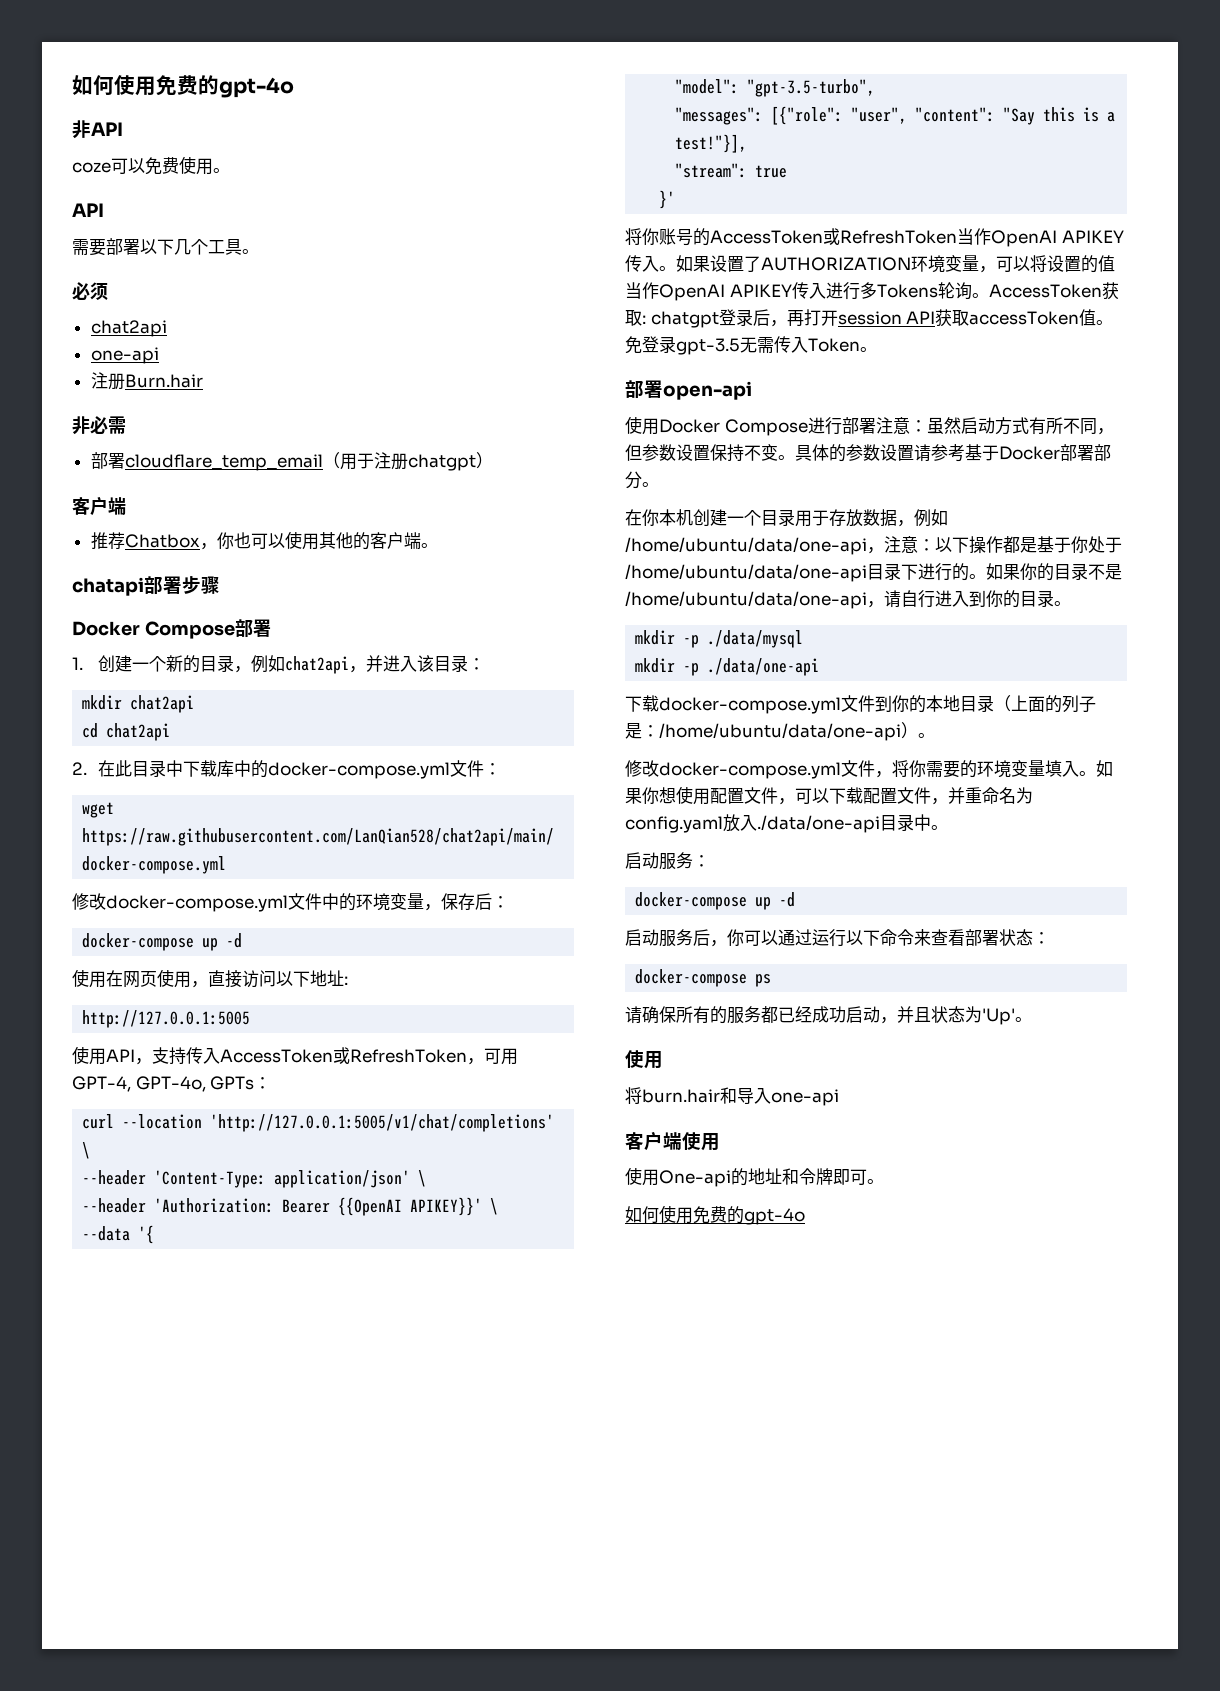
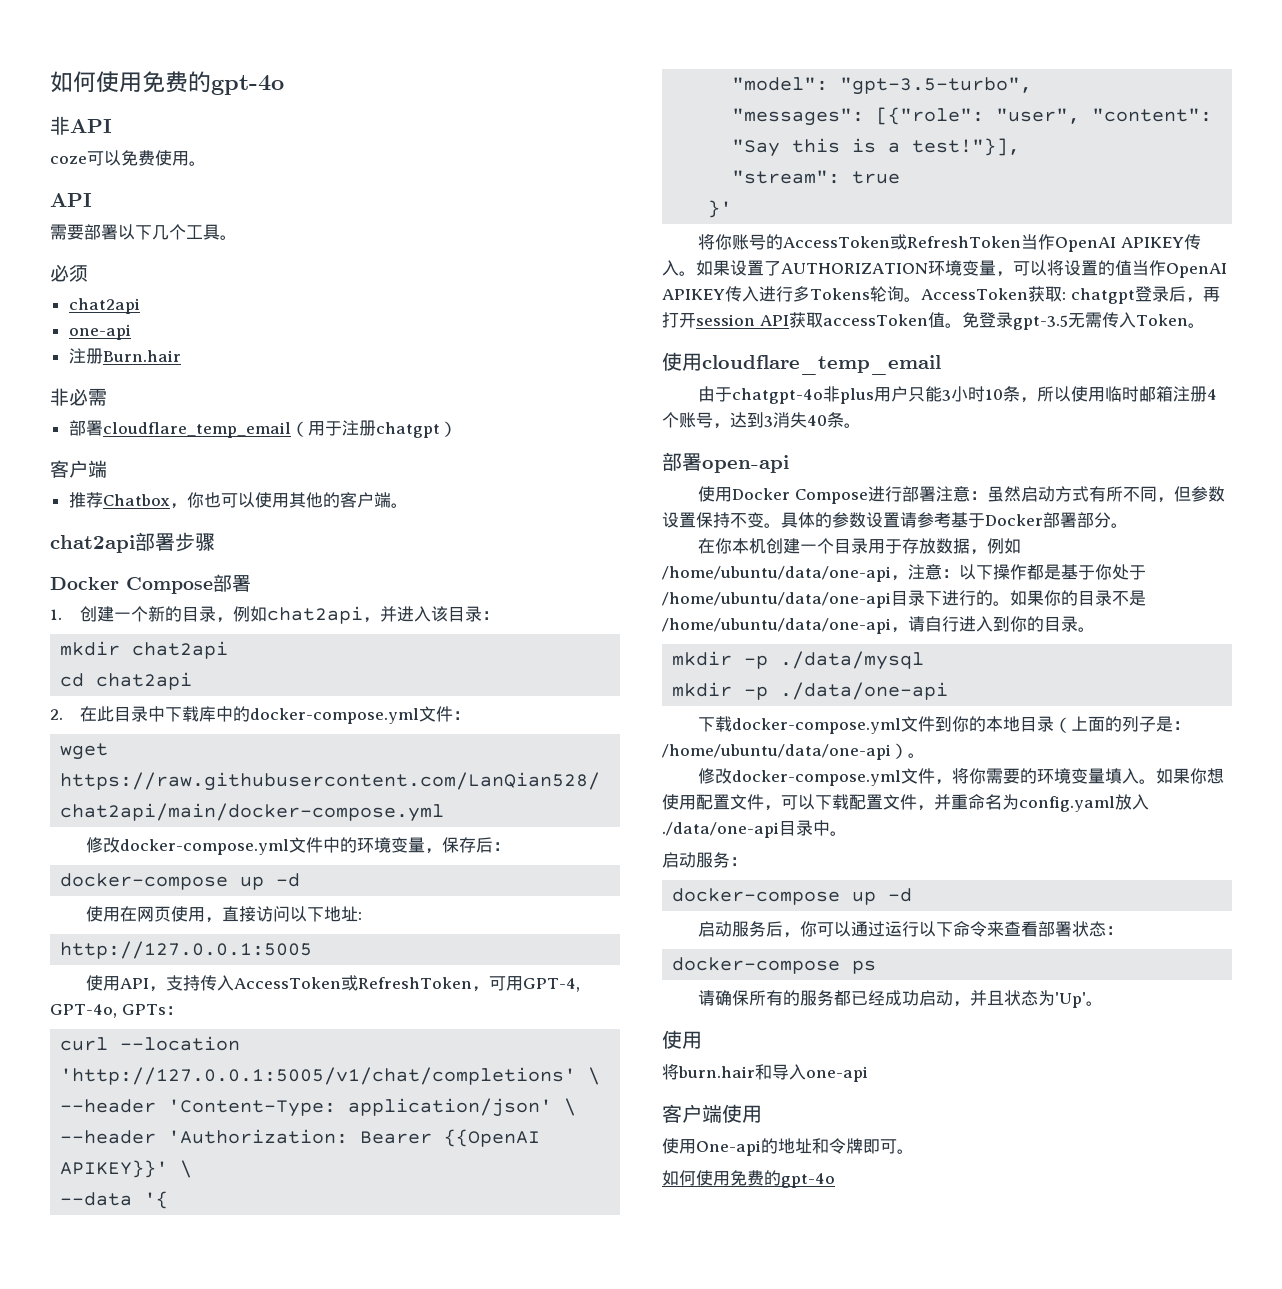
- chatapi部署步骤
+ chat2api部署步骤
+ 使用cloudflare_temp_email
+ 由于chatgpt-4o非plus用户只能3小时10条，所以使用临时邮箱注册4个账号，达到3消失40条。

